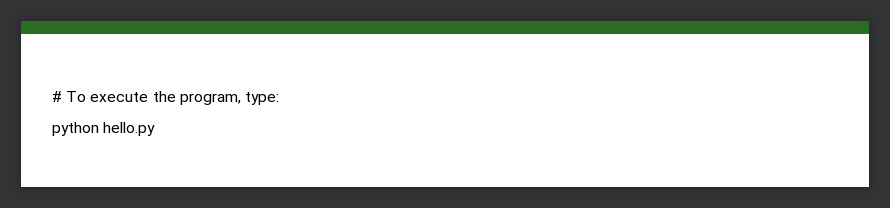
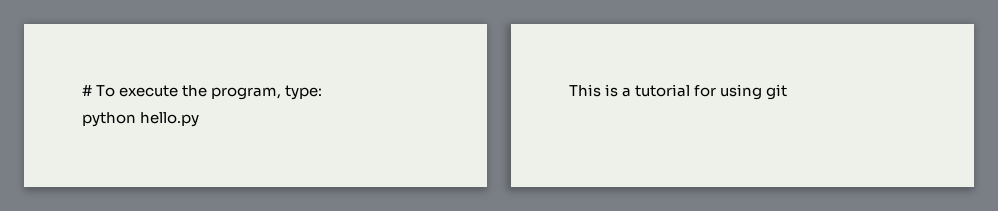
+ This is a tutorial for using git

